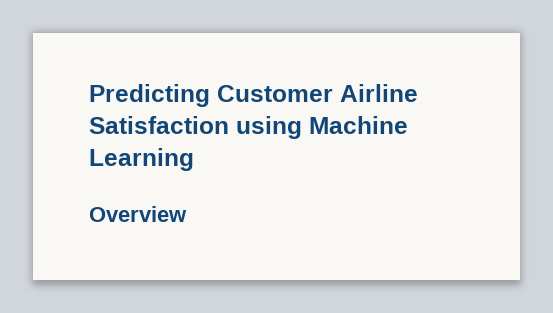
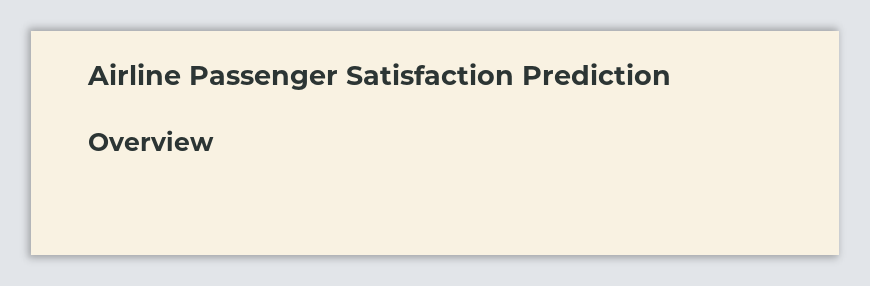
- Predicting Customer Airline Satisfaction using Machine Learning
+ Airline Passenger Satisfaction Prediction

